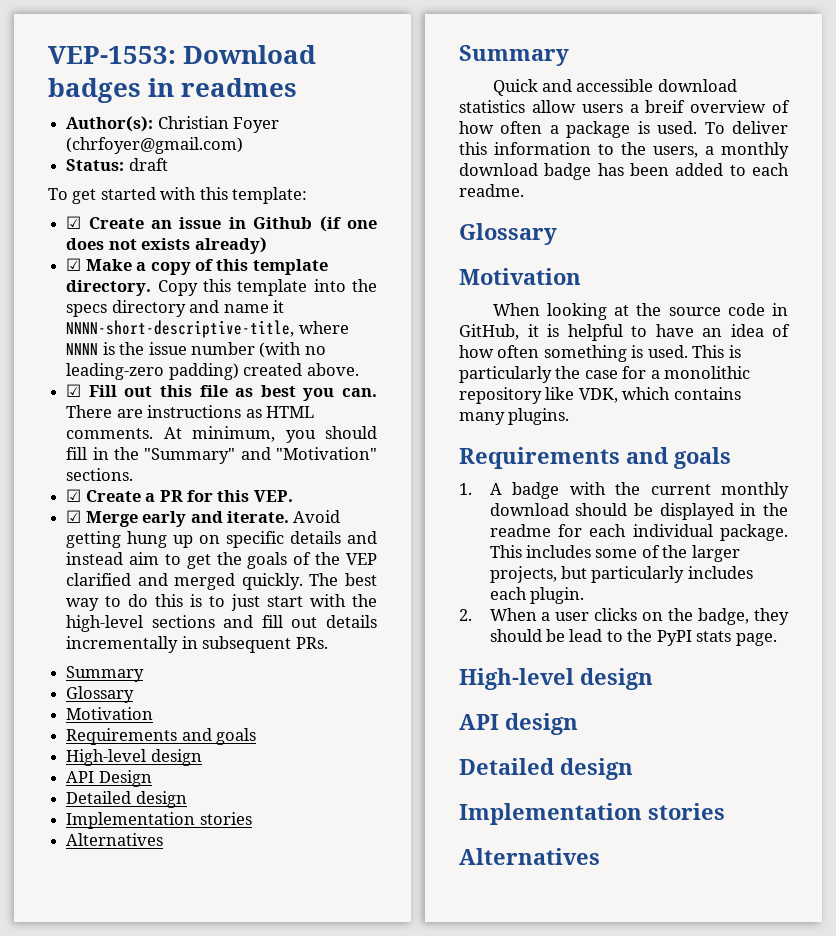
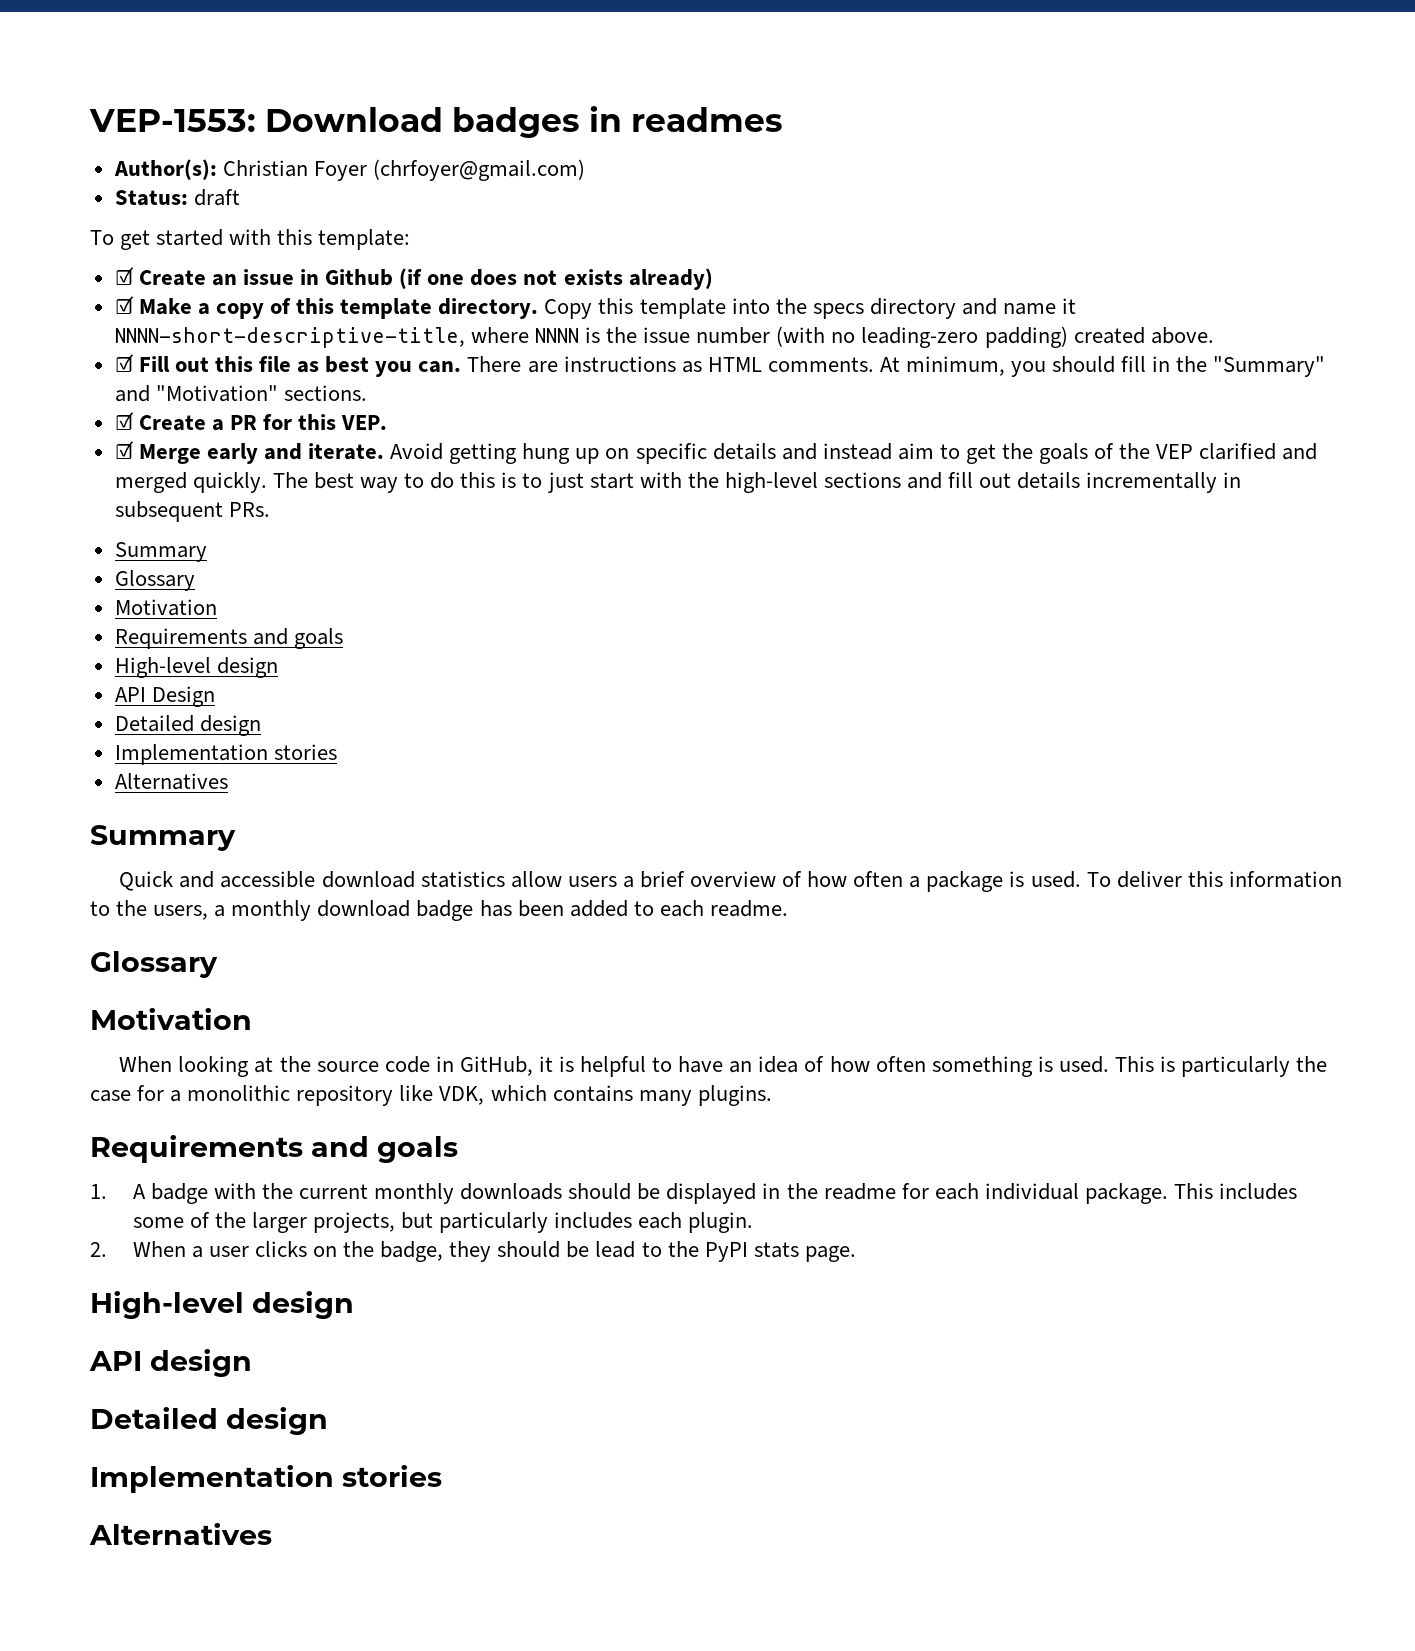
- Quick and accessible download statistics allow users a breif overview of how often a package is used.
+ Quick and accessible download statistics allow users a brief overview of how often a package is used.
- 1. A badge with the current monthly download should be displayed in the readme for each individual package.
+ 1. A badge with the current monthly downloads should be displayed in the readme for each individual package.

